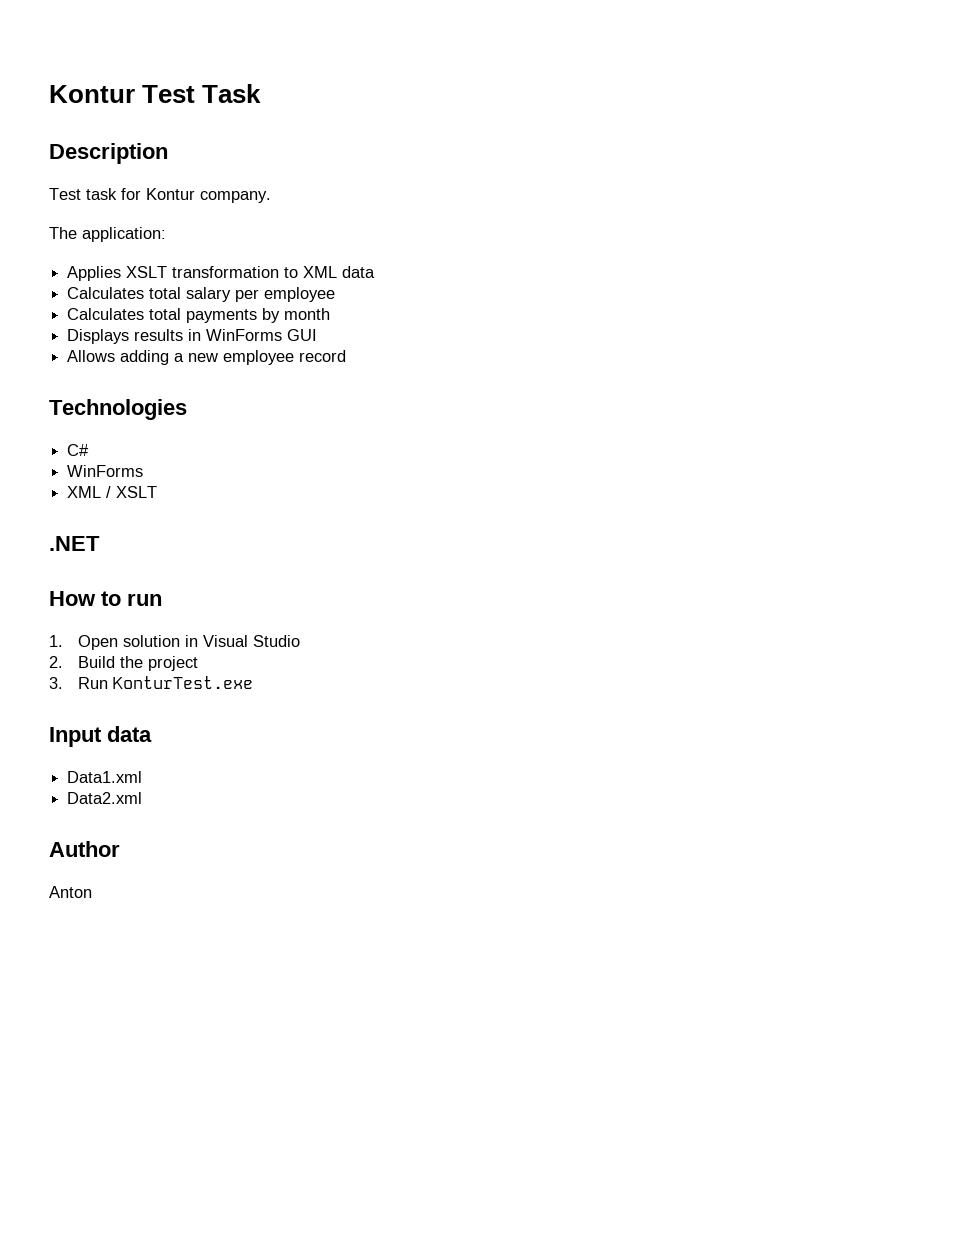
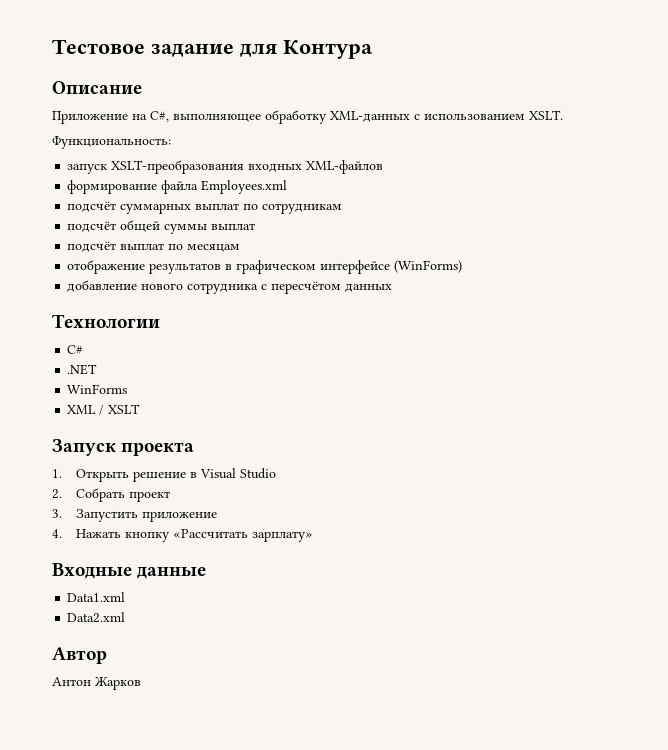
- Kontur Test Task
- Description
- Test task for Kontur company.
- The application:
- Applies XSLT transformation to XML data
- Calculates total salary per employee
- Calculates total payments by month
- Displays results in WinForms GUI
- Allows adding a new employee record
- Technologies
+ Тестовое задание для Контура
+ Описание
+ Приложение на C#, выполняющее обработку XML-данных с использованием XSLT.
+ Функциональность:
+ запуск XSLT-преобразования входных XML-файлов
+ формирование файла Employees.xml
+ подсчёт суммарных выплат по сотрудникам
+ подсчёт общей суммы выплат
+ подсчёт выплат по месяцам
+ отображение результатов в графическом интерфейсе (WinForms)
+ добавление нового сотрудника с пересчётом данных
+ Технологии
+ .NET
- .NET
- How to run
- 1. Open solution in Visual Studio
- 2. Build the project
- 3. Run KonturTest.exe
- Input data
+ Запуск проекта
+ 1. Открыть решение в Visual Studio
+ 2. Собрать проект
+ 3. Запустить приложение
+ 4. Нажать кнопку «Рассчитать зарплату»
+ Входные данные
- Author
- Anton
+ Автор
+ Антон Жарков

